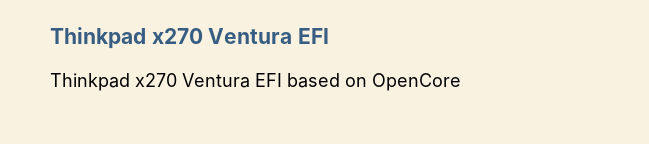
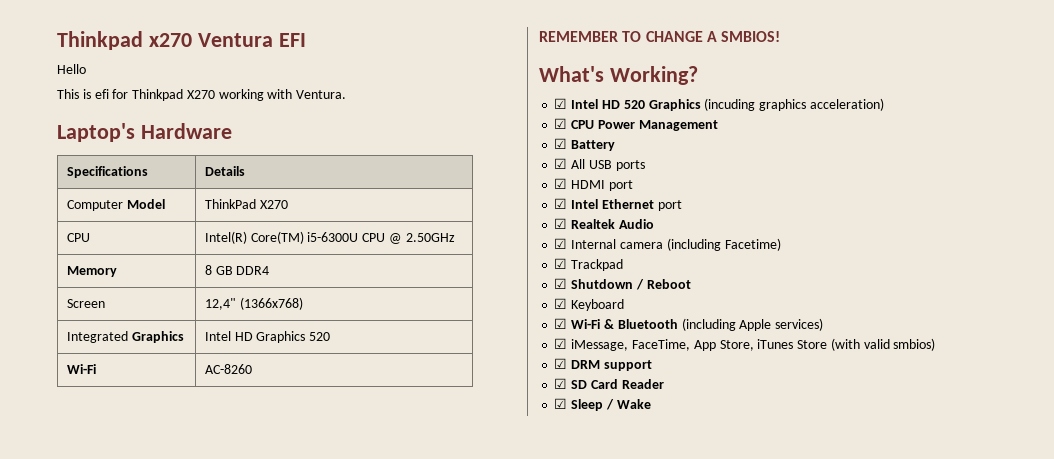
- Thinkpad x270 Ventura EFI based on OpenCore
+ Hello
+ This is efi for Thinkpad X270 working with Ventura.
+ Laptop's Hardware
+ Specifications | Details
+ Computer Model | ThinkPad X270
+ CPU | Intel(R) Core(TM) i5-6300U CPU @ 2.50GHz
+ Memory | 8 GB DDR4
+ Screen | 12,4" (1366x768)
+ Integrated Graphics | Intel HD Graphics 520
+ Wi-Fi | AC-8260
+ REMEMBER TO CHANGE A SMBIOS!
+ What's Working?
+ ☑ Intel HD 520 Graphics (incuding graphics acceleration)
+ ☑ CPU Power Management
+ ☑ Battery
+ ☑ All USB ports
+ ☑ HDMI port
+ ☑ Intel Ethernet port
+ ☑ Realtek Audio
+ ☑ Internal camera (including Facetime)
+ ☑ Trackpad
+ ☑ Shutdown / Reboot
+ ☑ Keyboard
+ ☑ Wi-Fi & Bluetooth (including Apple services)
+ ☑ iMessage, FaceTime, App Store, iTunes Store (with valid smbios)
+ ☑ DRM support
+ ☑ SD Card Reader
+ ☑ Sleep / Wake

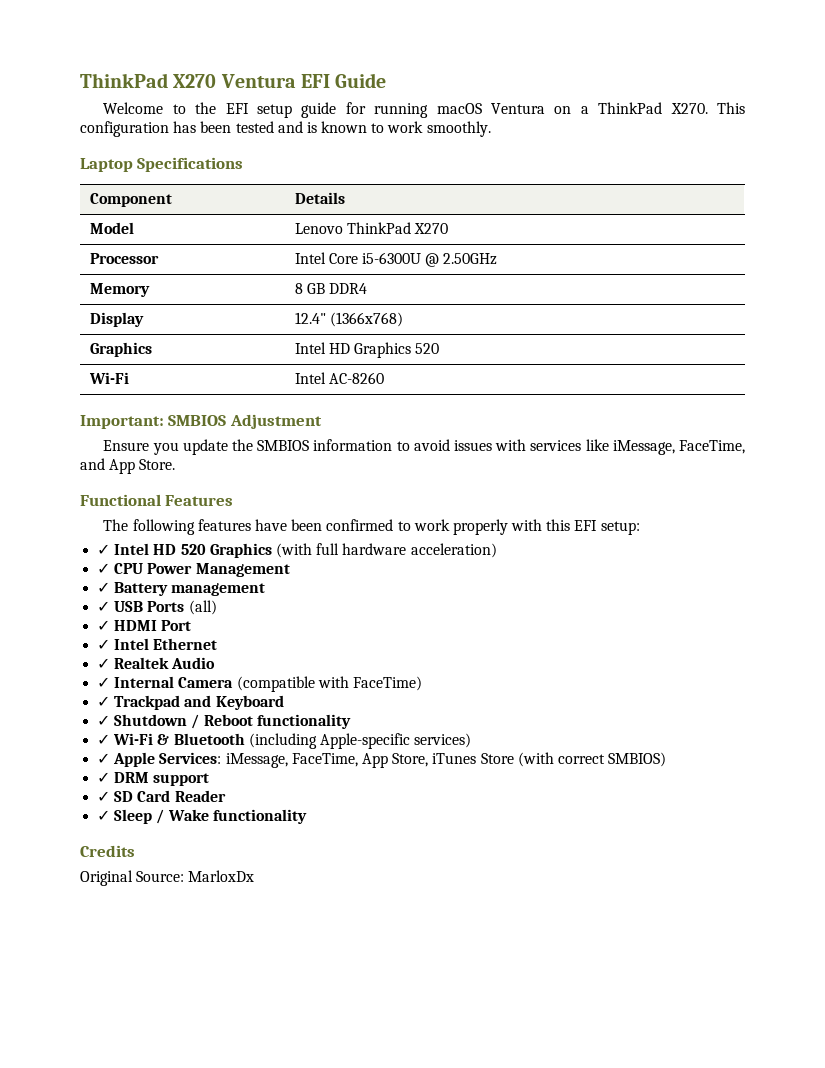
- Thinkpad x270 Ventura EFI
- Hello
- This is efi for Thinkpad X270 working with Ventura.
- Laptop's Hardware
- Specifications | Details
+ ThinkPad X270 Ventura EFI Guide
+ Welcome to the EFI setup guide for running macOS Ventura on a ThinkPad X270. This configuration has been tested and is known to work smoothly.
+ Laptop Specifications
+ Component | Details
- Computer Model | ThinkPad X270
+ Model | Lenovo ThinkPad X270
- CPU | Intel(R) Core(TM) i5-6300U CPU @ 2.50GHz
+ Processor | Intel Core i5-6300U @ 2.50GHz
- Screen | 12,4" (1366x768)
+ Display | 12.4" (1366x768)
- Integrated Graphics | Intel HD Graphics 520
+ Graphics | Intel HD Graphics 520
- Wi-Fi | AC-8260
+ Wi-Fi | Intel AC-8260
- REMEMBER TO CHANGE A SMBIOS!
- What's Working?
- ☑ Intel HD 520 Graphics (incuding graphics acceleration)
+ Important: SMBIOS Adjustment
+ Ensure you update the SMBIOS information to avoid issues with services like iMessage, FaceTime, and App Store.
+ Functional Features
+ The following features have been confirmed to work properly with this EFI setup:
+ ✓ Intel HD 520 Graphics (with full hardware acceleration)
- ☑ CPU Power Management
+ ✓ CPU Power Management
- ☑ Battery
- ☑ All USB ports
- ☑ HDMI port
- ☑ Intel Ethernet port
- ☑ Realtek Audio
+ ✓ Battery management
+ ✓ USB Ports (all)
+ ✓ HDMI Port
+ ✓ Intel Ethernet
+ ✓ Realtek Audio
- ☑ Internal camera (including Facetime)
- ☑ Trackpad
- ☑ Shutdown / Reboot
- ☑ Keyboard
- ☑ Wi-Fi & Bluetooth (including Apple services)
+ ✓ Internal Camera (compatible with FaceTime)
+ ✓ Trackpad and Keyboard
+ ✓ Shutdown / Reboot functionality
+ ✓ Wi-Fi & Bluetooth (including Apple-specific services)
- ☑ iMessage, FaceTime, App Store, iTunes Store (with valid smbios)
- ☑ DRM support
+ ✓ Apple Services: iMessage, FaceTime, App Store, iTunes Store (with correct SMBIOS)
+ ✓ DRM support
- ☑ SD Card Reader
+ ✓ SD Card Reader
- ☑ Sleep / Wake
+ ✓ Sleep / Wake functionality
+ Credits
+ Original Source: MarloxDx

